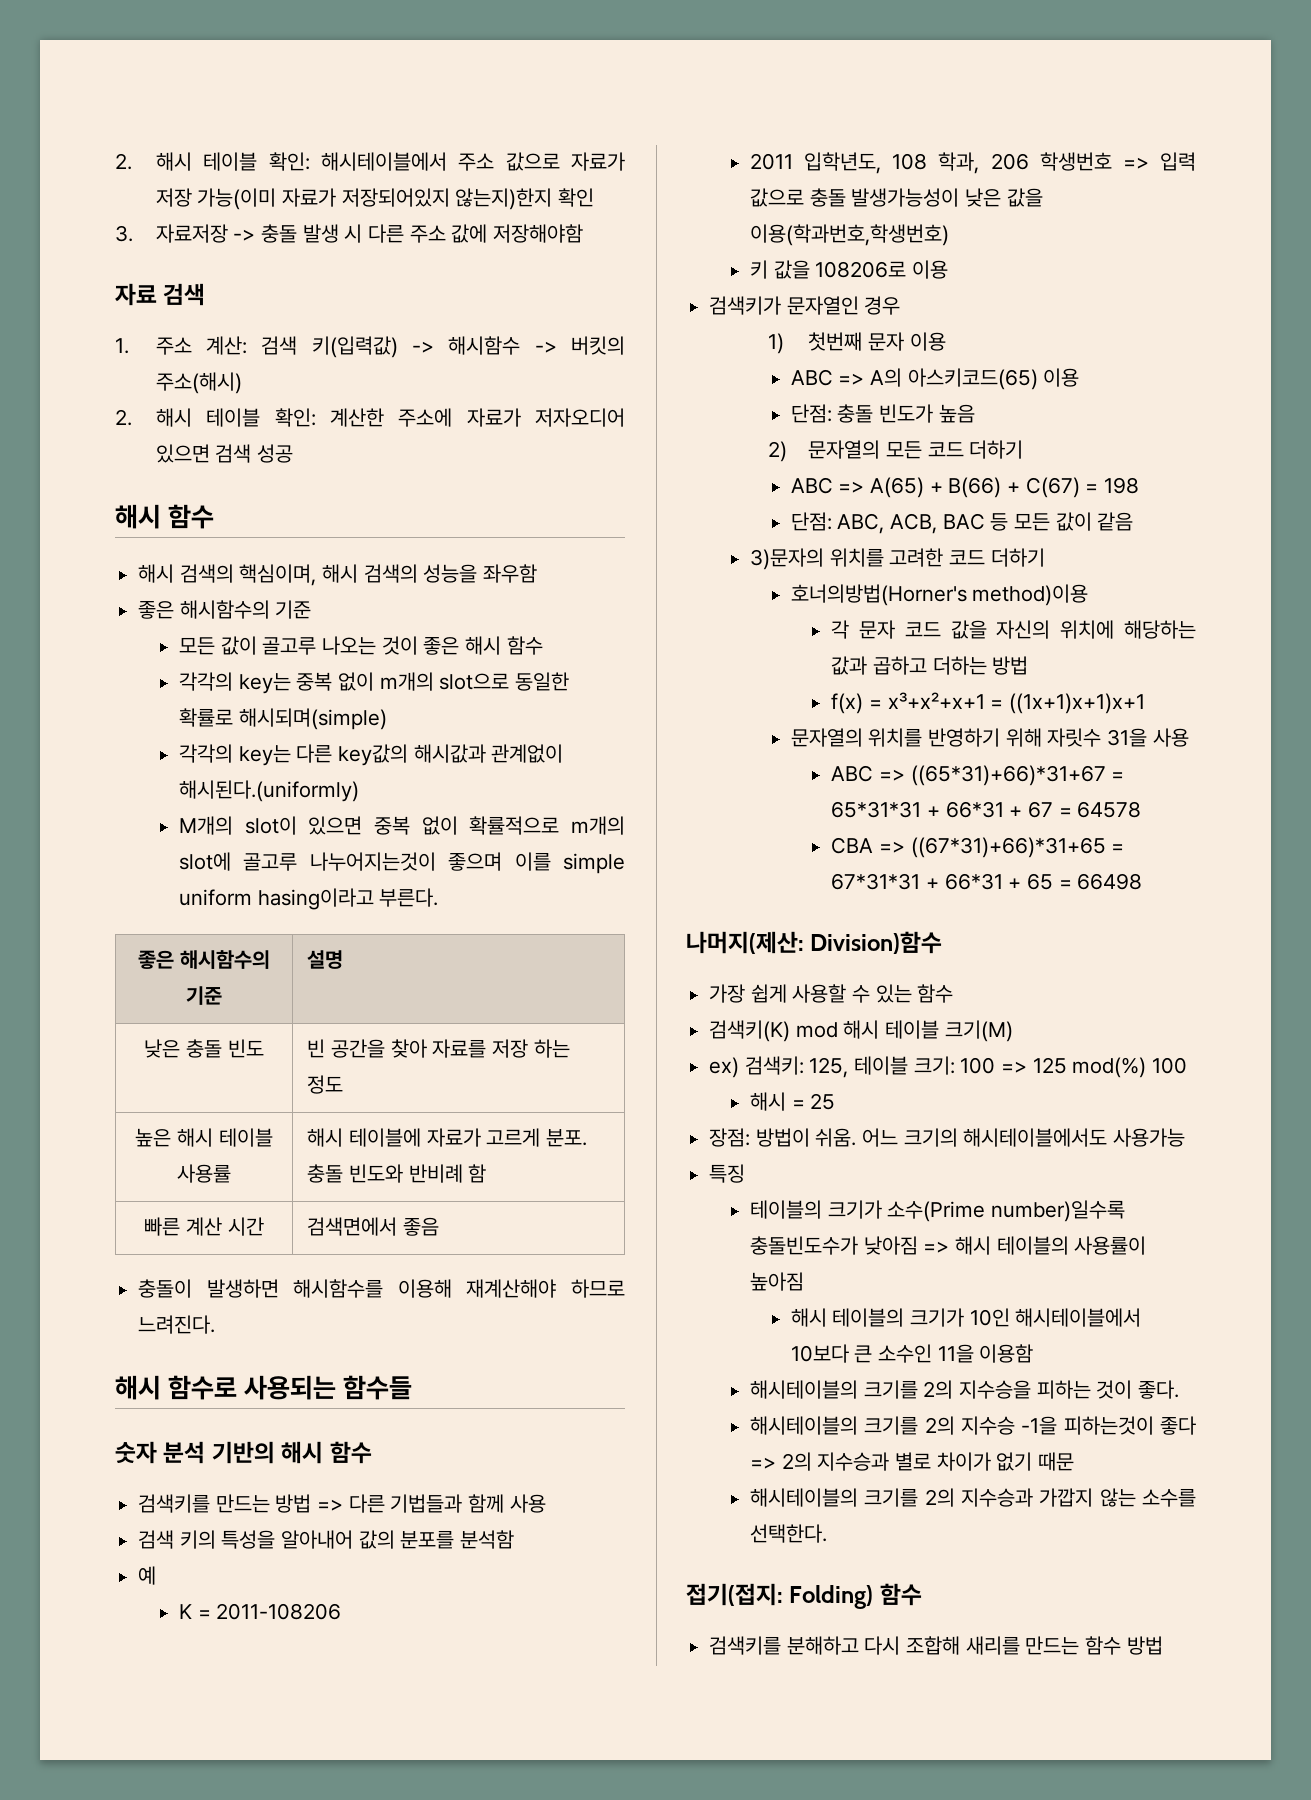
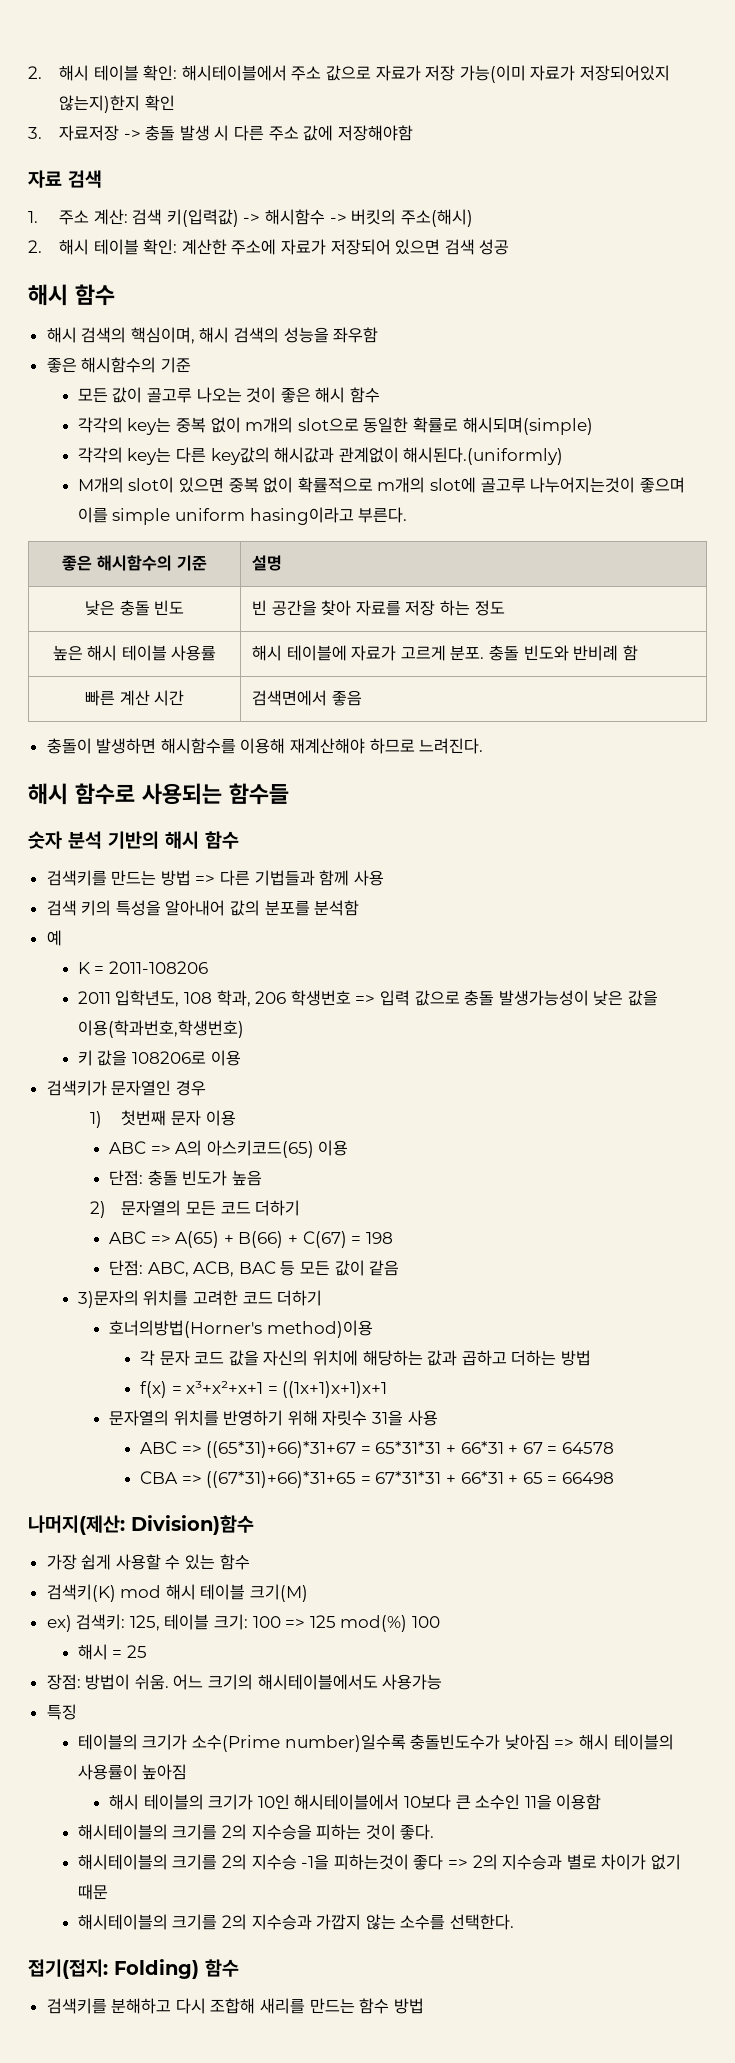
- 2. 해시 테이블 확인: 계산한 주소에 자료가 저자오디어 있으면 검색 성공
+ 2. 해시 테이블 확인: 계산한 주소에 자료가 저장되어 있으면 검색 성공

